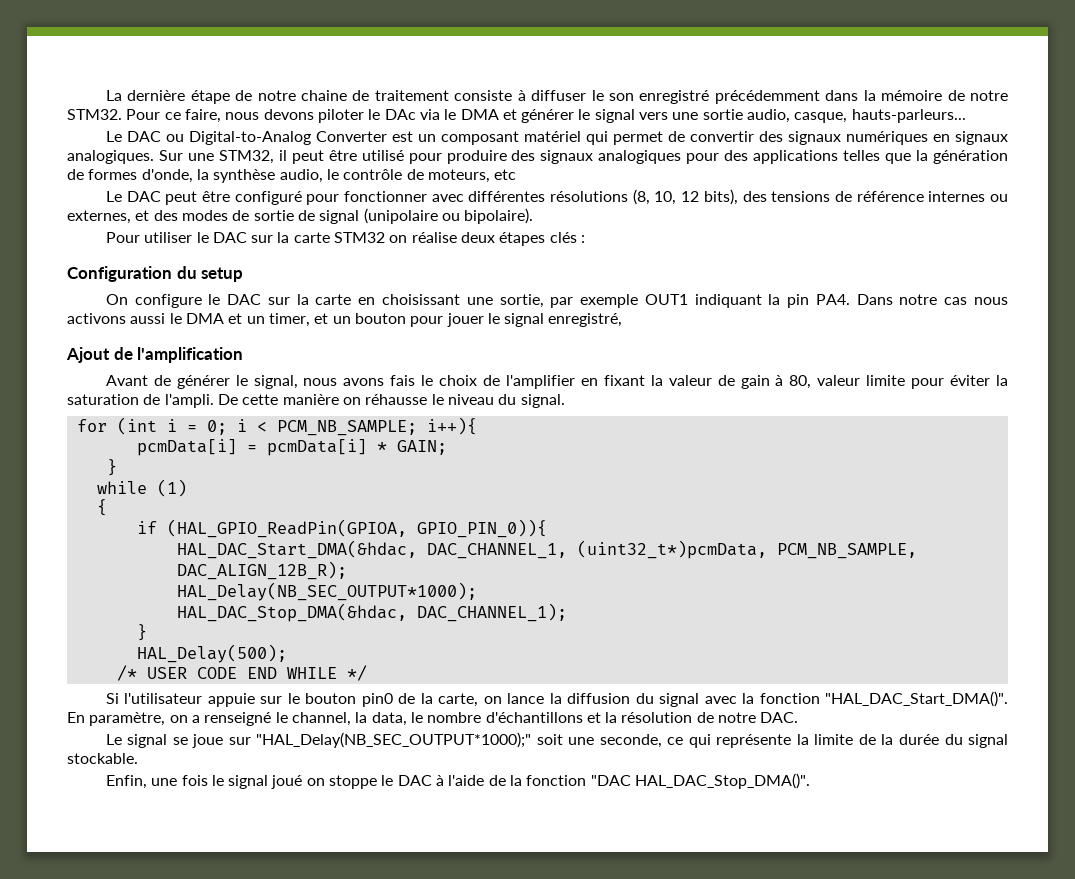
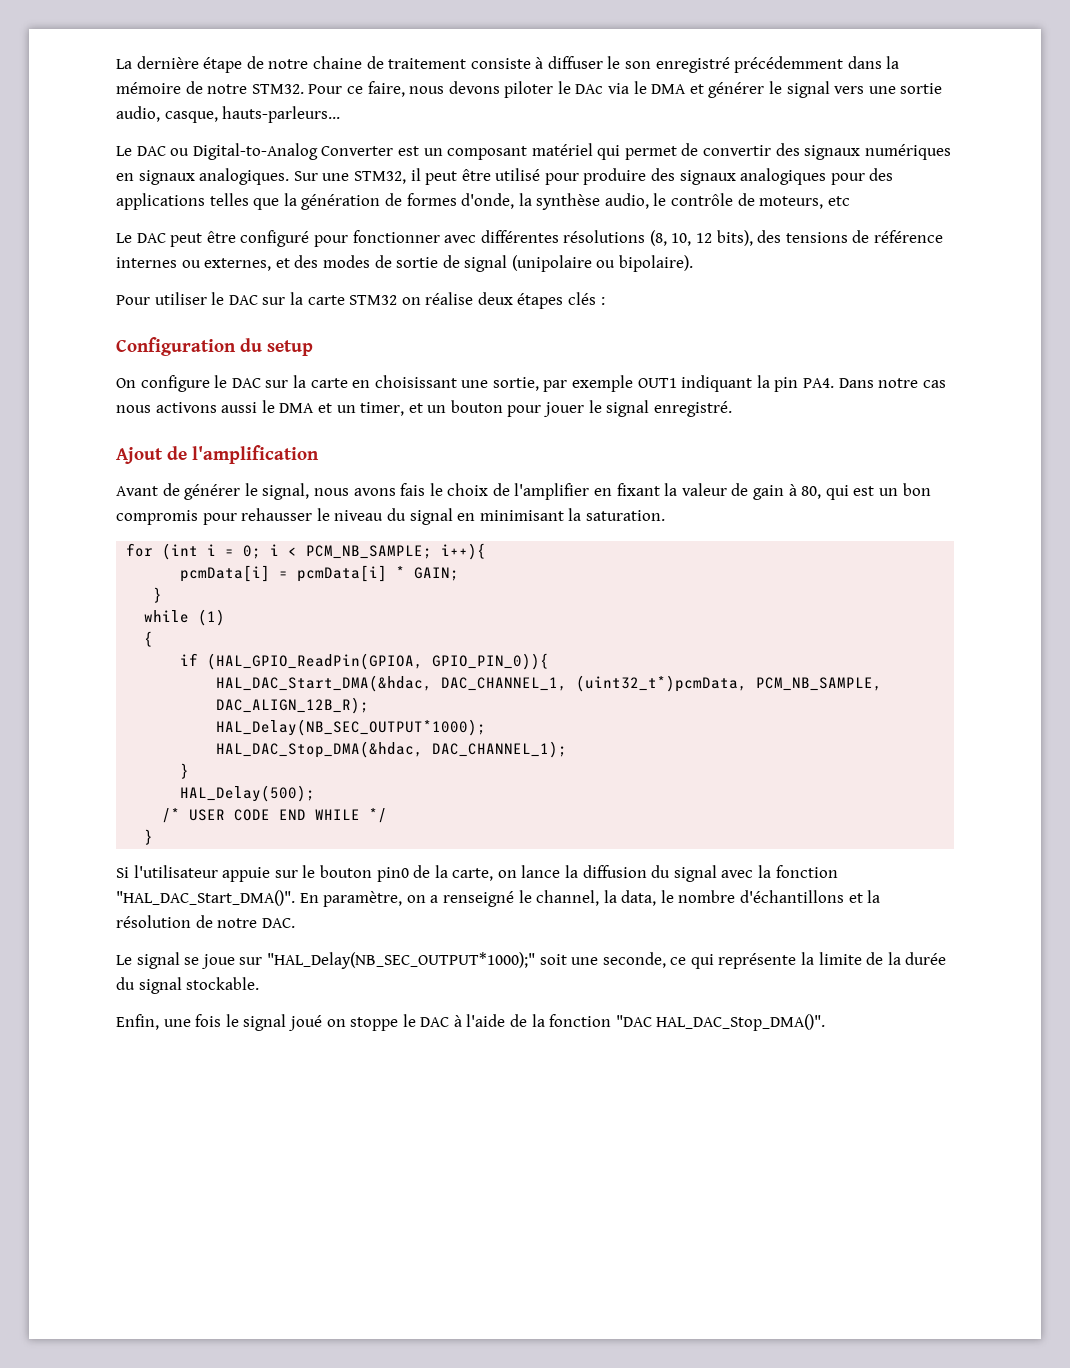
- On configure le DAC sur la carte en choisissant une sortie, par exemple OUT1 indiquant la pin PA4. Dans notre cas nous activons aussi le DMA et un timer, et un bouton pour jouer le signal enregistré,
+ On configure le DAC sur la carte en choisissant une sortie, par exemple OUT1 indiquant la pin PA4. Dans notre cas nous activons aussi le DMA et un timer, et un bouton pour jouer le signal enregistré.
- Avant de générer le signal, nous avons fais le choix de l'amplifier en fixant la valeur de gain à 80, valeur limite pour éviter la saturation de l'ampli. De cette manière on réhausse le niveau du signal.
+ Avant de générer le signal, nous avons fais le choix de l'amplifier en fixant la valeur de gain à 80, qui est un bon compromis pour rehausser le niveau du signal en minimisant la saturation.
  /* USER CODE END WHILE */
+ }

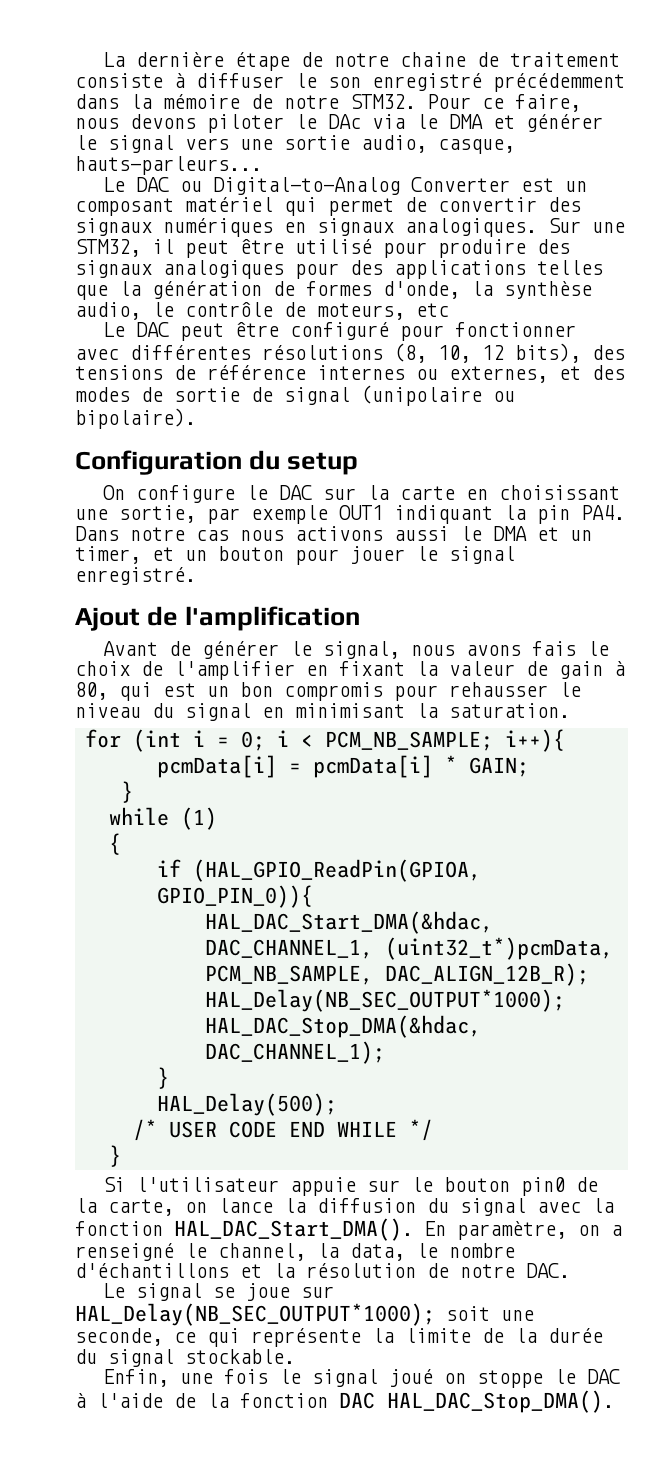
- Pour utiliser le DAC sur la carte STM32 on réalise deux étapes clés :
- Si l'utilisateur appuie sur le bouton pin0 de la carte, on lance la diffusion du signal avec la fonction "HAL_DAC_Start_DMA()".
+ Si l'utilisateur appuie sur le bouton pin0 de la carte, on lance la diffusion du signal avec la fonction HAL_DAC_Start_DMA().
- Le signal se joue sur "HAL_Delay(NB_SEC_OUTPUT*1000);" soit une seconde, ce qui représente la limite de la durée du signal stockable.
+ Le signal se joue sur HAL_Delay(NB_SEC_OUTPUT*1000); soit une seconde, ce qui représente la limite de la durée du signal stockable.
- Enfin, une fois le signal joué on stoppe le DAC à l'aide de la fonction "DAC HAL_DAC_Stop_DMA()".
+ Enfin, une fois le signal joué on stoppe le DAC à l'aide de la fonction DAC HAL_DAC_Stop_DMA().

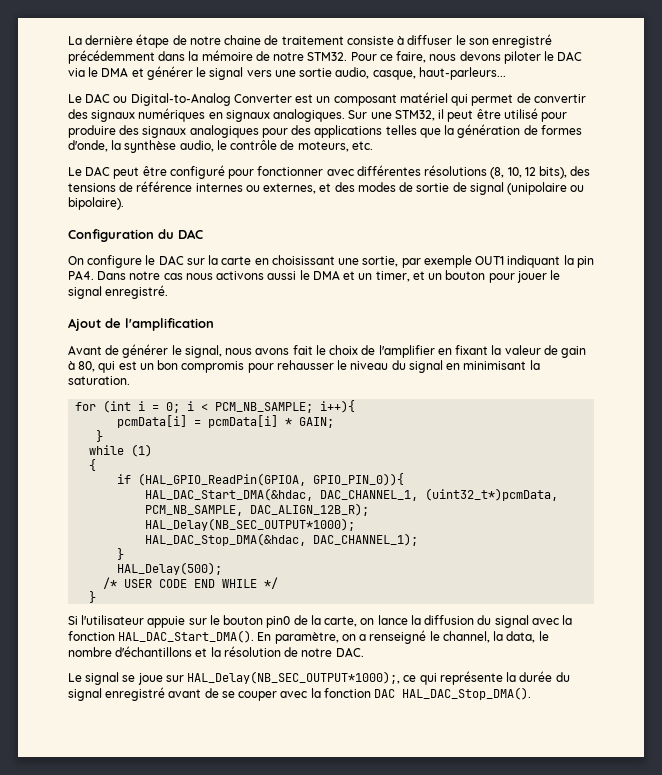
- Pour ce faire, nous devons piloter le DAc via le DMA et générer le signal vers une sortie audio, casque, hauts-parleurs...
+ Pour ce faire, nous devons piloter le DAC via le DMA et générer le signal vers une sortie audio, casque, haut-parleurs...
- Sur une STM32, il peut être utilisé pour produire des signaux analogiques pour des applications telles que la génération de formes d'onde, la synthèse audio, le contrôle de moteurs, etc
+ Sur une STM32, il peut être utilisé pour produire des signaux analogiques pour des applications telles que la génération de formes d'onde, la synthèse audio, le contrôle de moteurs, etc.
- Configuration du setup
+ Configuration du DAC
- Avant de générer le signal, nous avons fais le choix de l'amplifier en fixant la valeur de gain à 80, qui est un bon compromis pour rehausser le niveau du signal en minimisant la saturation.
+ Avant de générer le signal, nous avons fait le choix de l'amplifier en fixant la valeur de gain à 80, qui est un bon compromis pour rehausser le niveau du signal en minimisant la saturation.
- Le signal se joue sur HAL_Delay(NB_SEC_OUTPUT*1000); soit une seconde, ce qui représente la limite de la durée du signal stockable.
- Enfin, une fois le signal joué on stoppe le DAC à l'aide de la fonction DAC HAL_DAC_Stop_DMA().
+ Le signal se joue sur HAL_Delay(NB_SEC_OUTPUT*1000);, ce qui représente la durée du signal enregistré avant de se couper avec la fonction DAC HAL_DAC_Stop_DMA().

